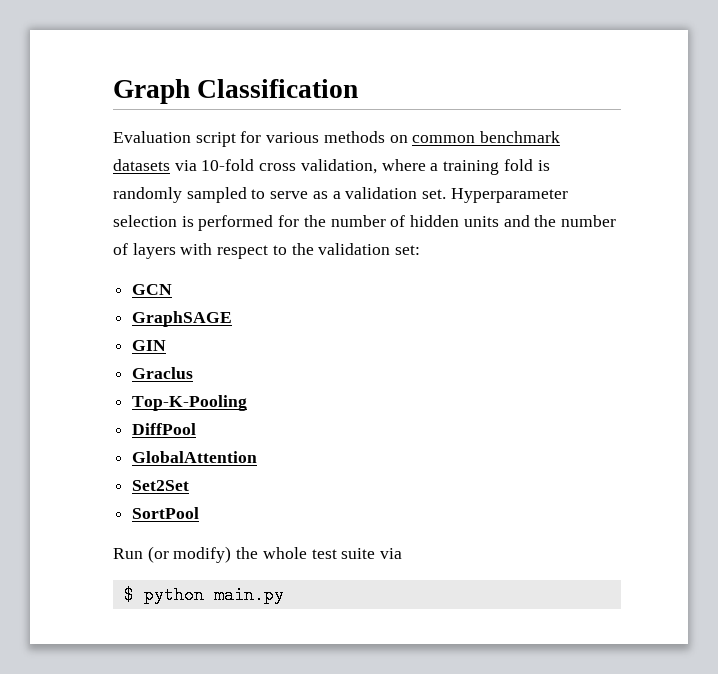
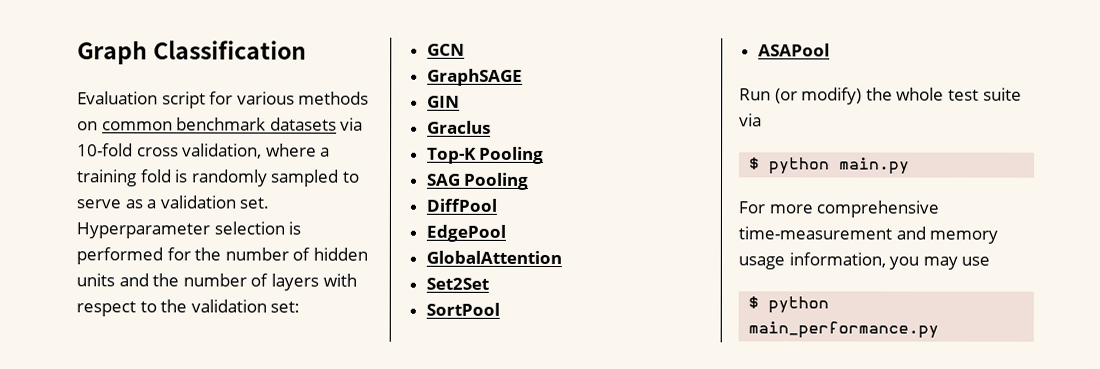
- Top-K-Pooling
+ Top-K Pooling
+ SAG Pooling
+ EdgePool
+ ASAPool
+ For more comprehensive time-measurement and memory usage information, you may use
+ $ python main_performance.py

